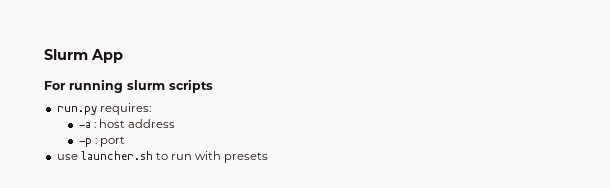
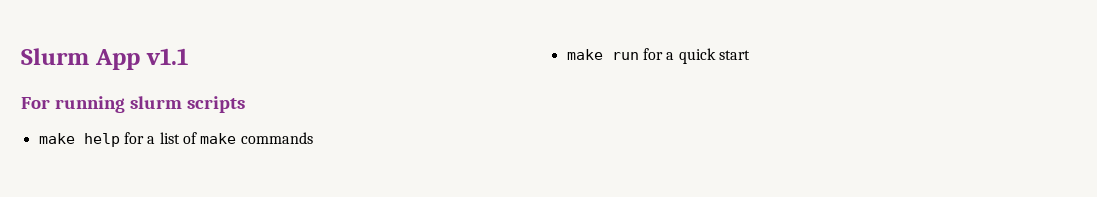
- Slurm App
+ Slurm App v1.1
- run.py requires:
- -a : host address
- -p : port
- use launcher.sh to run with presets
+ make help for a list of make commands
+ make run for a quick start

